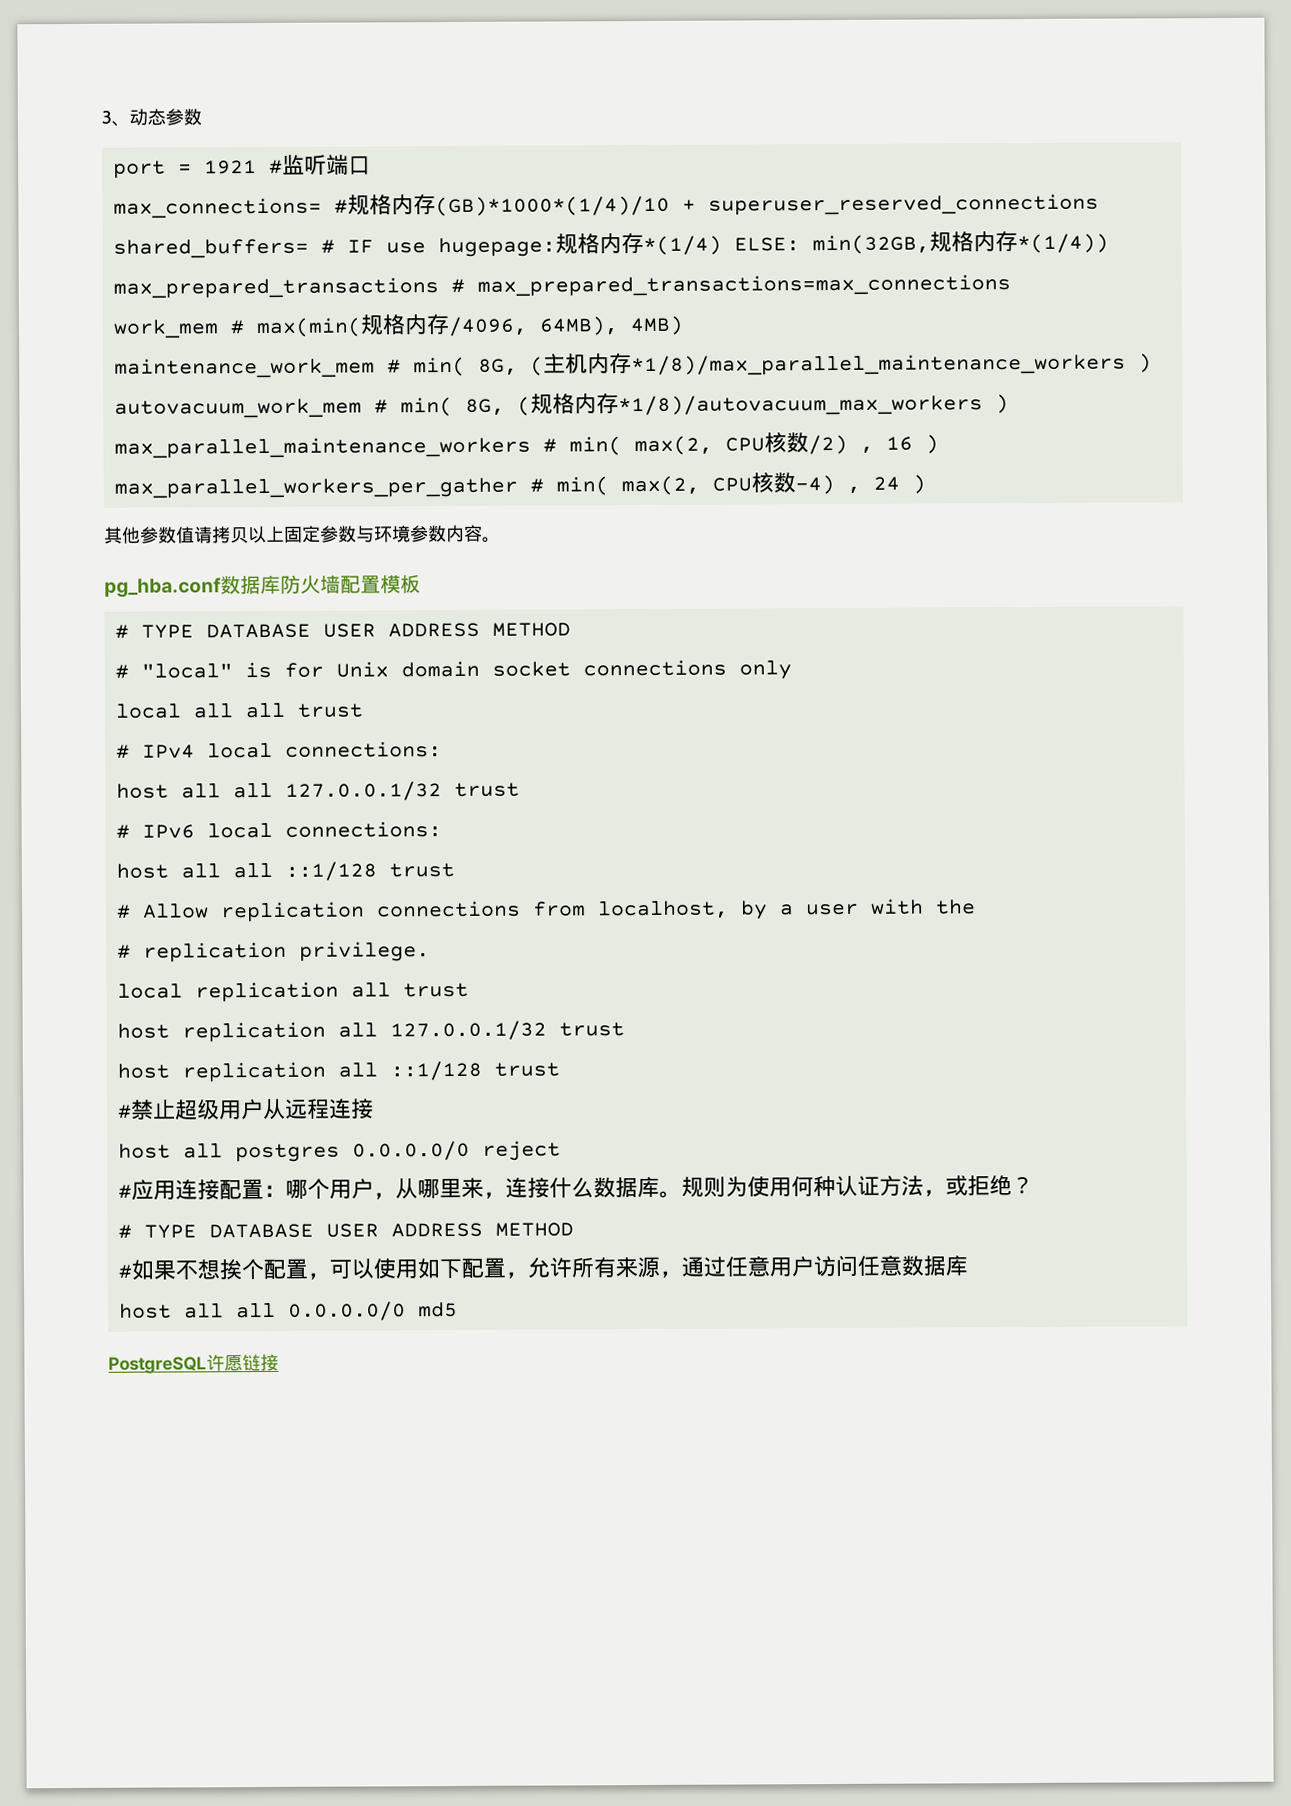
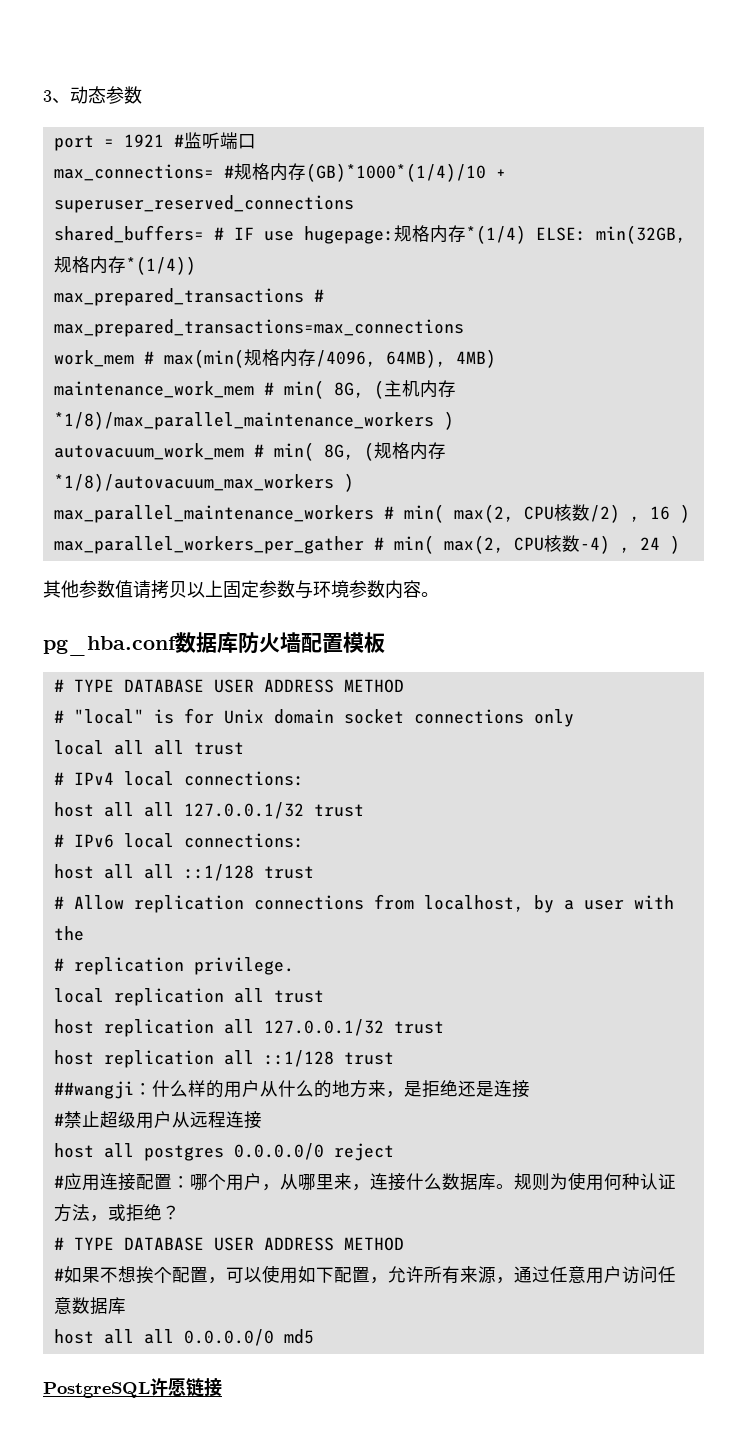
+ ##wangji：什么样的用户从什么的地方来，是拒绝还是连接

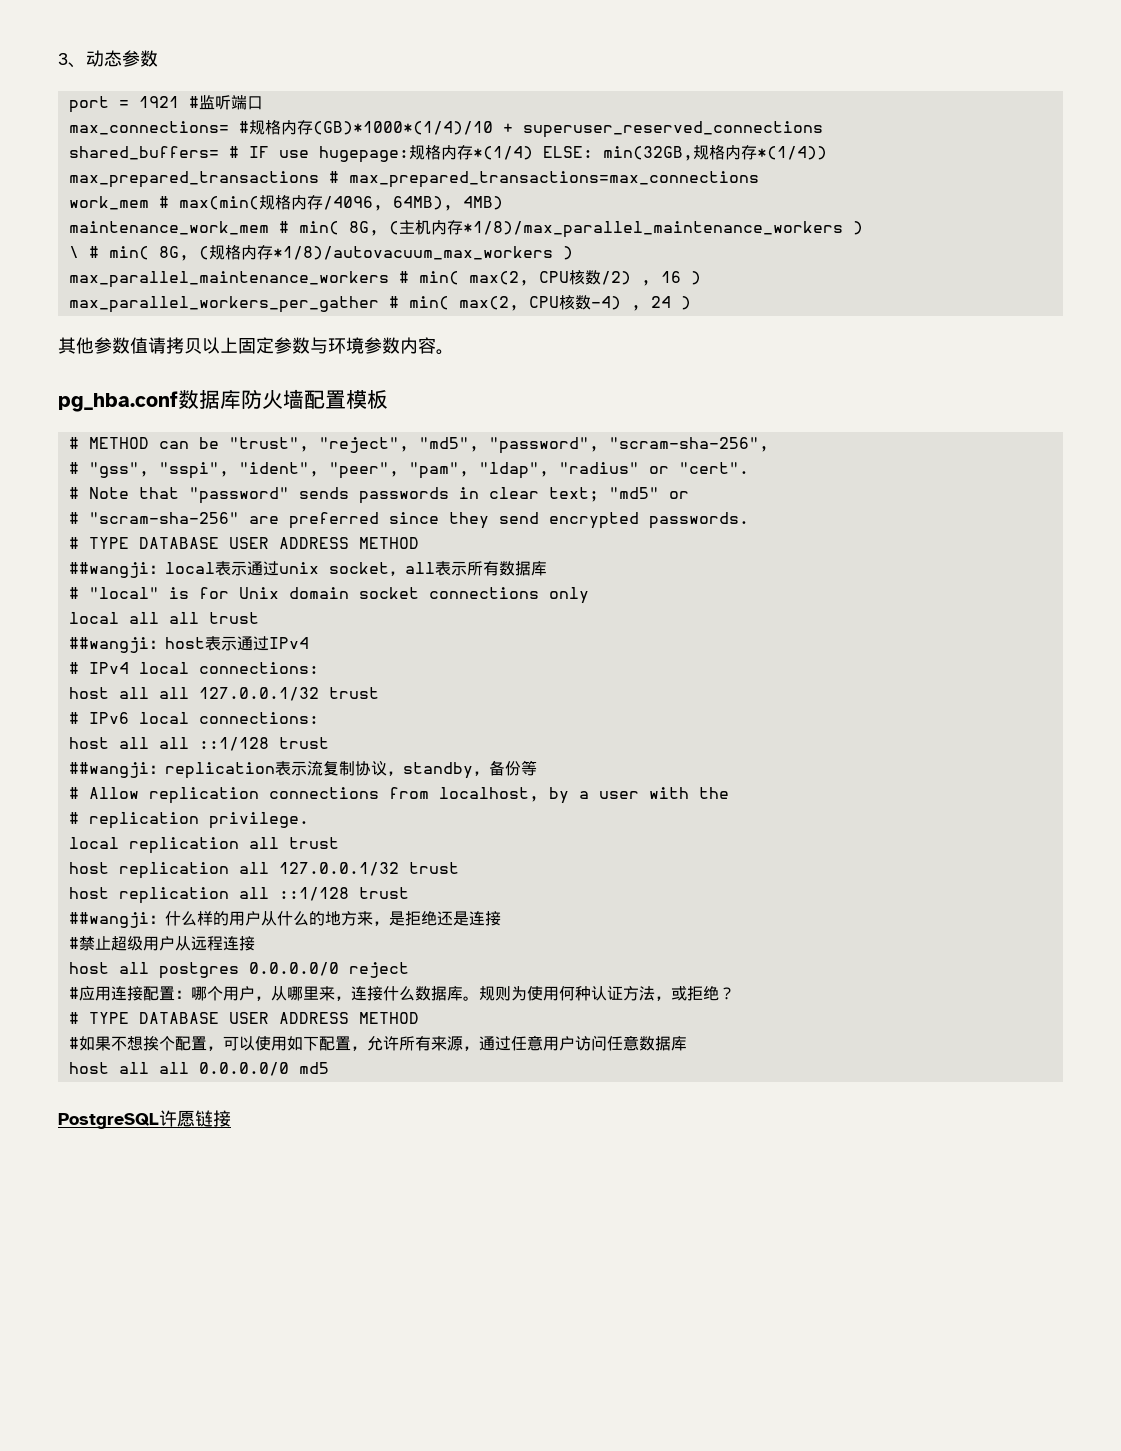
- autovacuum_work_mem # min( 8G, (规格内存*1/8)/autovacuum_max_workers )
+ \ # min( 8G, (规格内存*1/8)/autovacuum_max_workers )
  pg_hba.conf数据库防火墙配置模板
+ # METHOD can be "trust", "reject", "md5", "password", "scram-sha-256",
+ # "gss", "sspi", "ident", "peer", "pam", "ldap", "radius" or "cert".
+ # Note that "password" sends passwords in clear text; "md5" or
+ # "scram-sha-256" are preferred since they send encrypted passwords.
  # TYPE DATABASE USER ADDRESS METHOD
+ ##wangji：local表示通过unix socket，all表示所有数据库
+ ##wangji：host表示通过IPv4
+ ##wangji：replication表示流复制协议，standby，备份等

